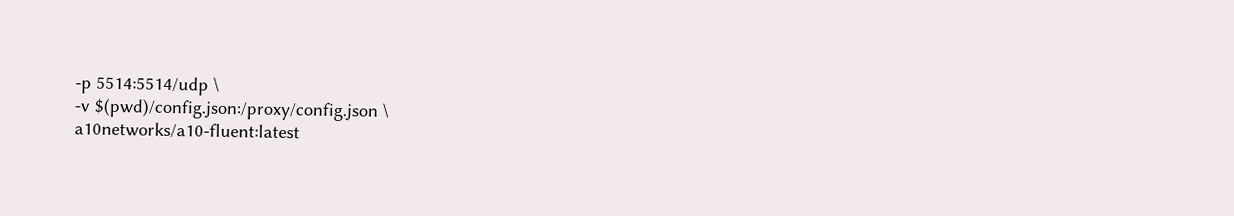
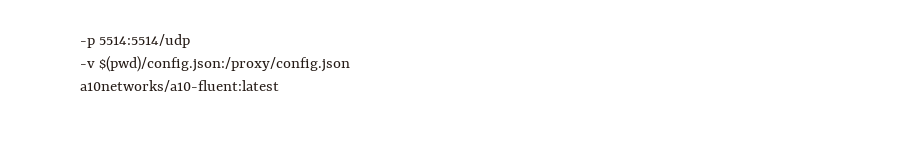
- -p 5514:5514/udp \
+ -p 5514:5514/udp
- -v $(pwd)/config.json:/proxy/config.json \
+ -v $(pwd)/config.json:/proxy/config.json

